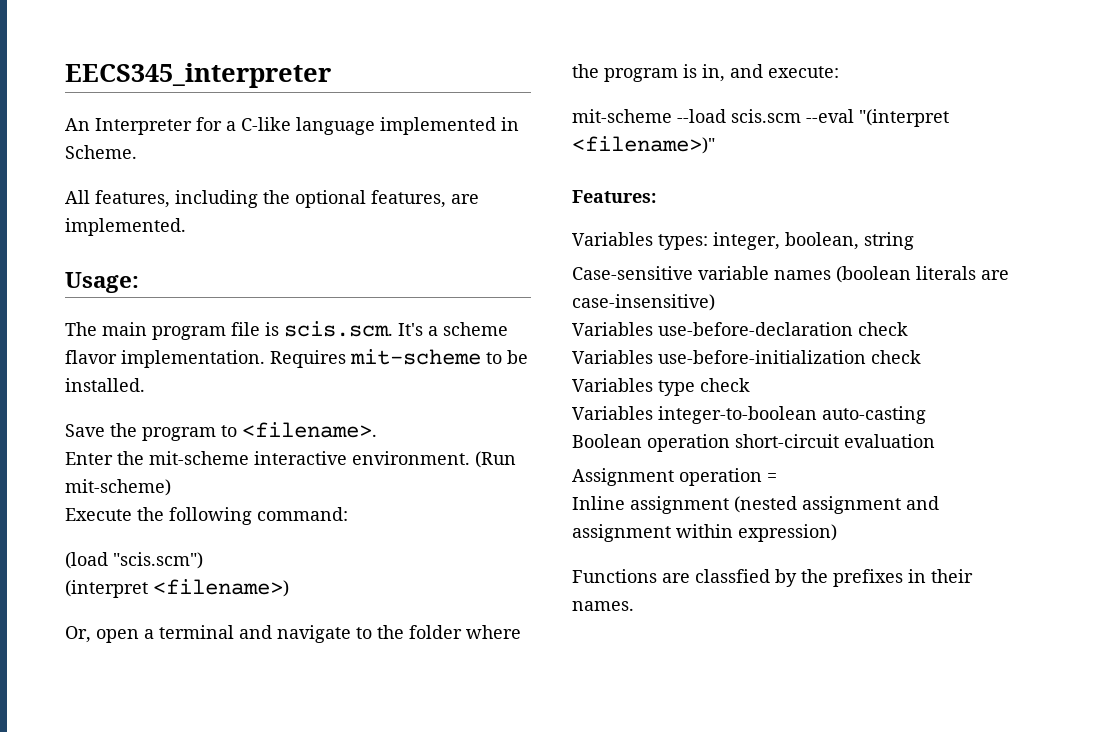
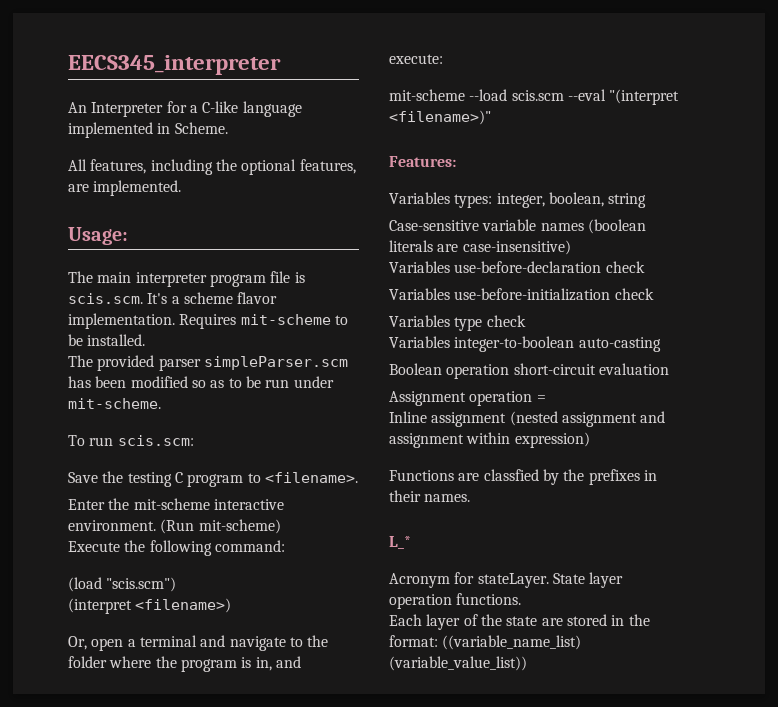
- The main program file is scis.scm. It's a scheme flavor implementation.
+ The main interpreter program file is scis.scm. It's a scheme flavor implementation.
+ The provided parser simpleParser.scm has been modified so as to be run under mit-scheme.
+ To run scis.scm:
- Save the program to <filename>.
+ Save the testing C program to <filename>.
+ L_*
+ Acronym for stateLayer. State layer operation functions.
+ Each layer of the state are stored in the format: ((variable_name_list) (variable_value_list))

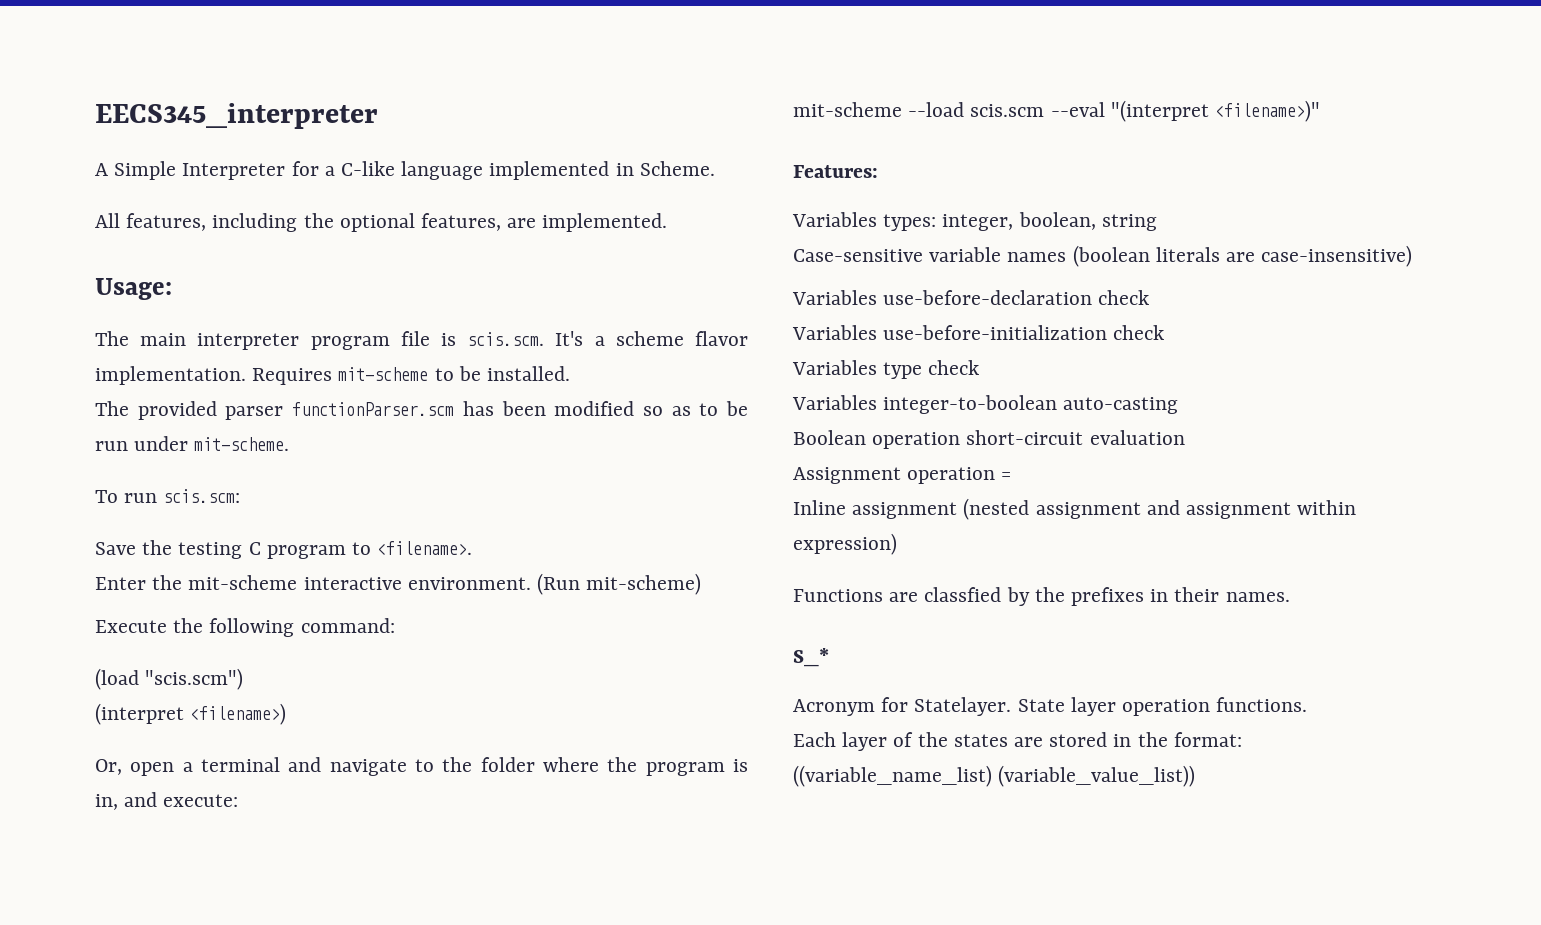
- An Interpreter for a C-like language implemented in Scheme.
+ A Simple Interpreter for a C-like language implemented in Scheme.
- The provided parser simpleParser.scm has been modified so as to be run under mit-scheme.
+ The provided parser functionParser.scm has been modified so as to be run under mit-scheme.
- L_*
+ S_*
- Acronym for stateLayer.
+ Acronym for Statelayer.
- Each layer of the state are stored in the format: ((variable_name_list) (variable_value_list))
+ Each layer of the states are stored in the format: ((variable_name_list) (variable_value_list))

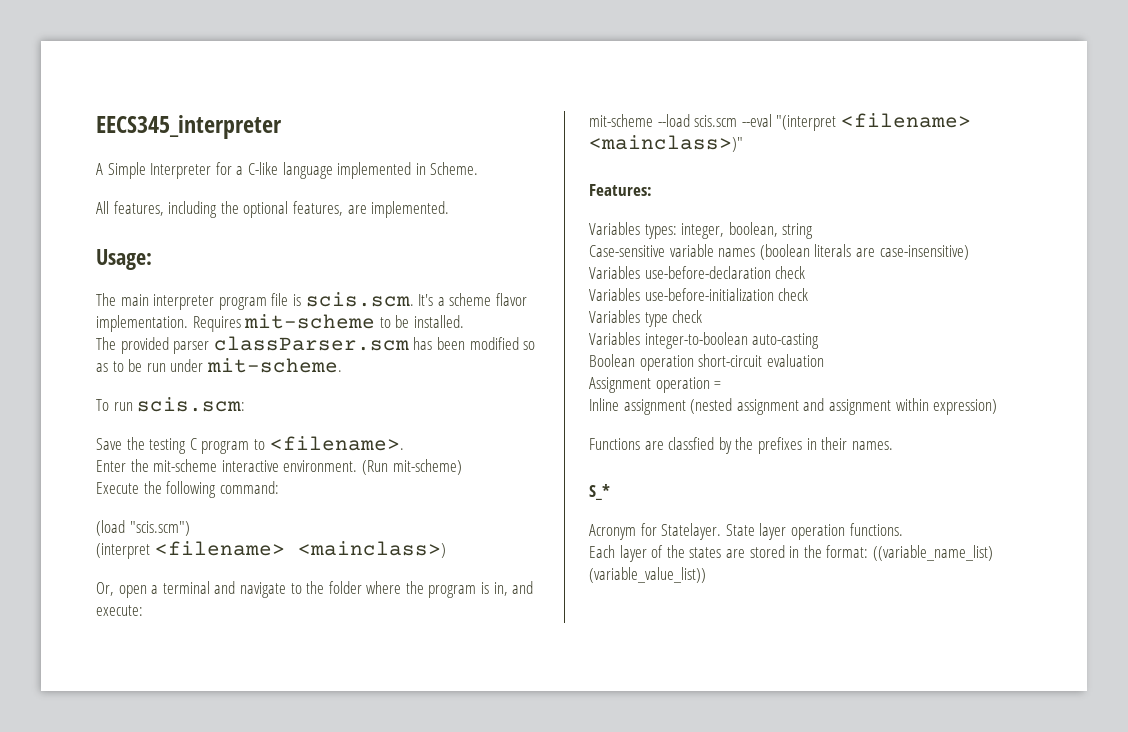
- The provided parser functionParser.scm has been modified so as to be run under mit-scheme.
+ The provided parser classParser.scm has been modified so as to be run under mit-scheme.
- (interpret <filename>)
+ (interpret <filename> <mainclass>)
- mit-scheme --load scis.scm --eval "(interpret <filename>)"
+ mit-scheme --load scis.scm --eval "(interpret <filename> <mainclass>)"

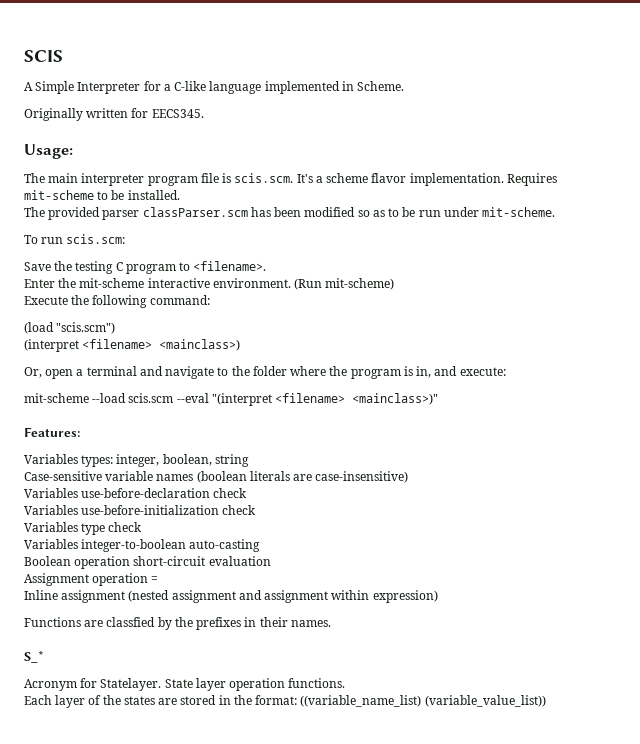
- EECS345_interpreter
+ SCIS
- All features, including the optional features, are implemented.
+ Originally written for EECS345.

